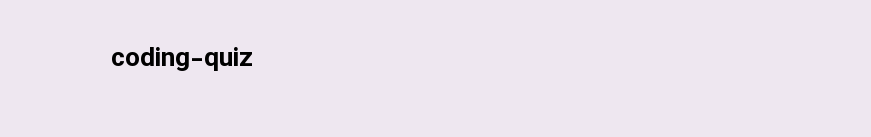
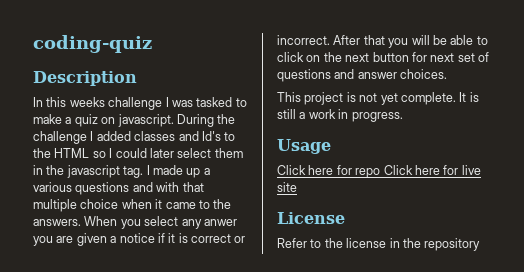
+ Description
+ In this weeks challenge I was tasked to make a quiz on javascript. During the challenge I added classes and Id's to the HTML so I could later select them in the javascript tag. I made up a various questions and with that multiple choice when it came to the answers. When you select any anwer you are given a notice if it is correct or incorrect. After that you will be able to click on the next button for next set of questions and answer choices.
+ This project is not yet complete. It is still a work in progress.
+ Usage
+ Click here for repo Click here for live site
+ License
+ Refer to the license in the repository

